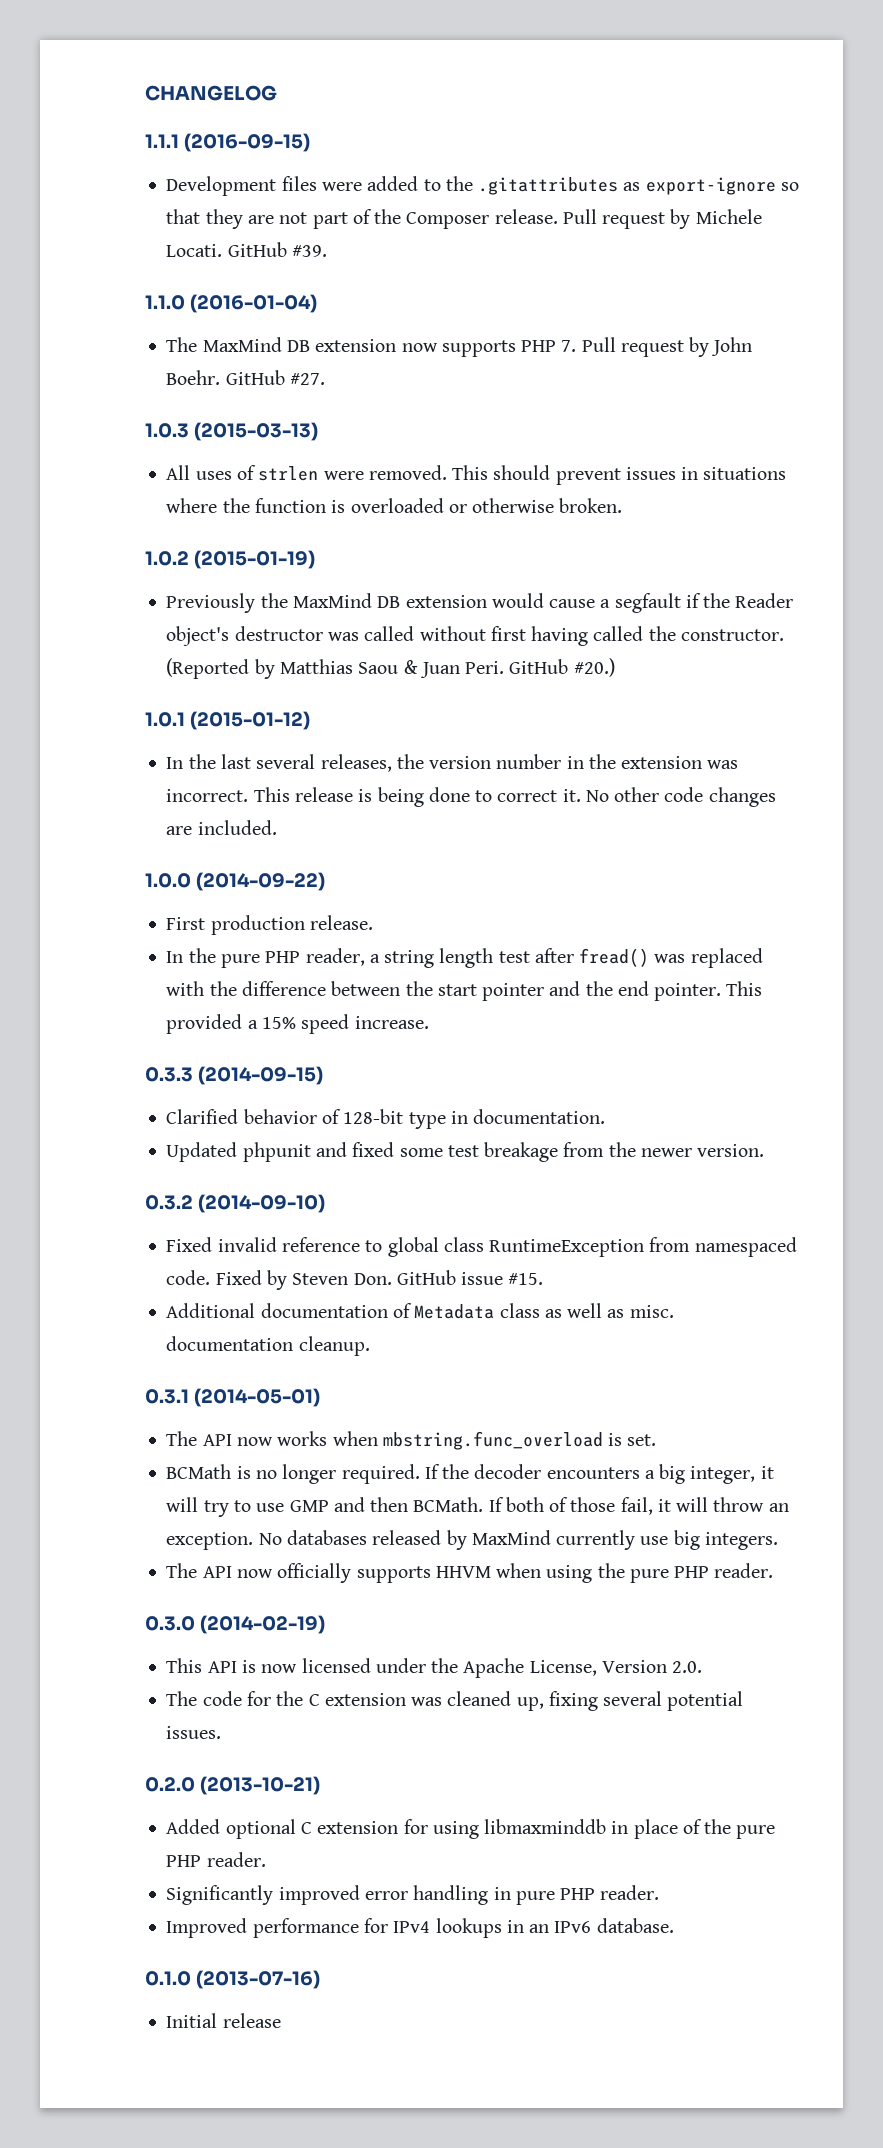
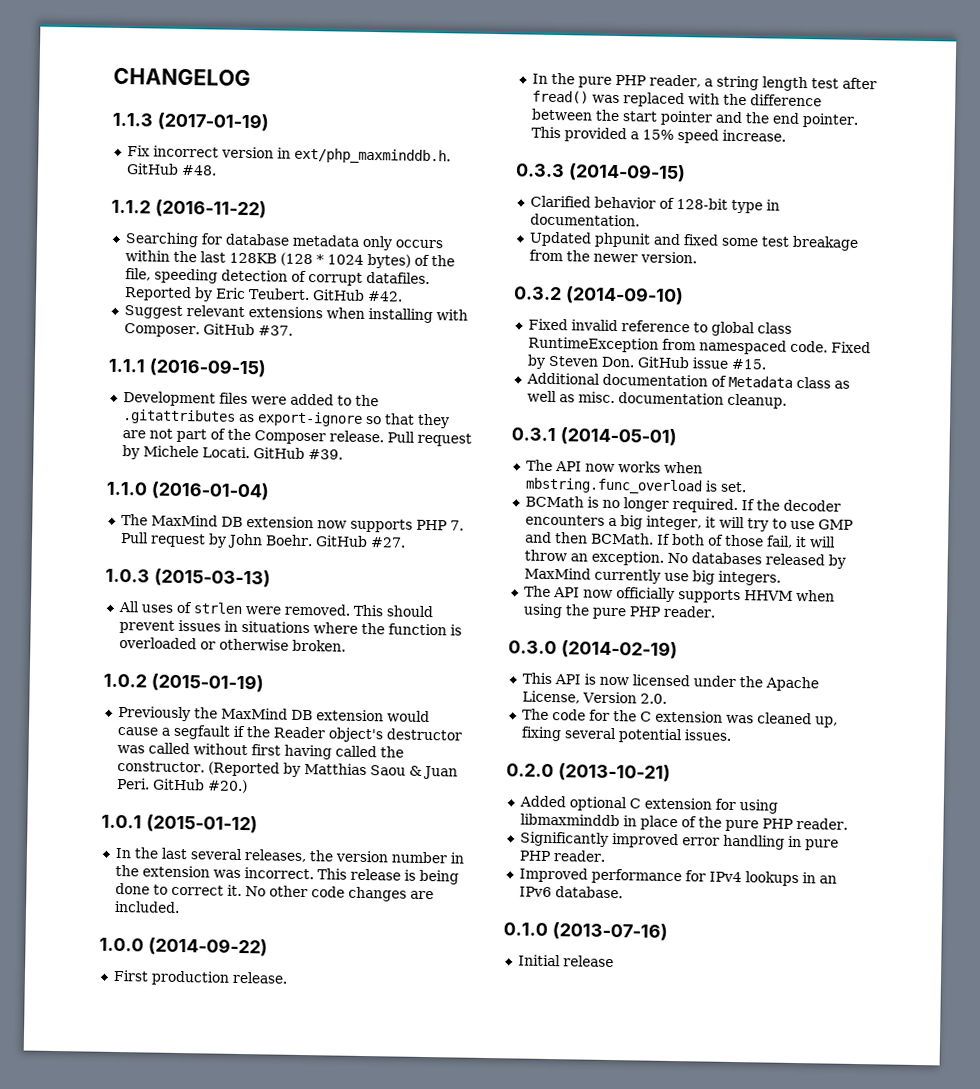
+ 1.1.3 (2017-01-19)
+ Fix incorrect version in ext/php_maxminddb.h. GitHub #48.
+ 1.1.2 (2016-11-22)
+ Searching for database metadata only occurs within the last 128KB (128 * 1024 bytes) of the file, speeding detection of corrupt datafiles. Reported by Eric Teubert. GitHub #42.
+ Suggest relevant extensions when installing with Composer. GitHub #37.

